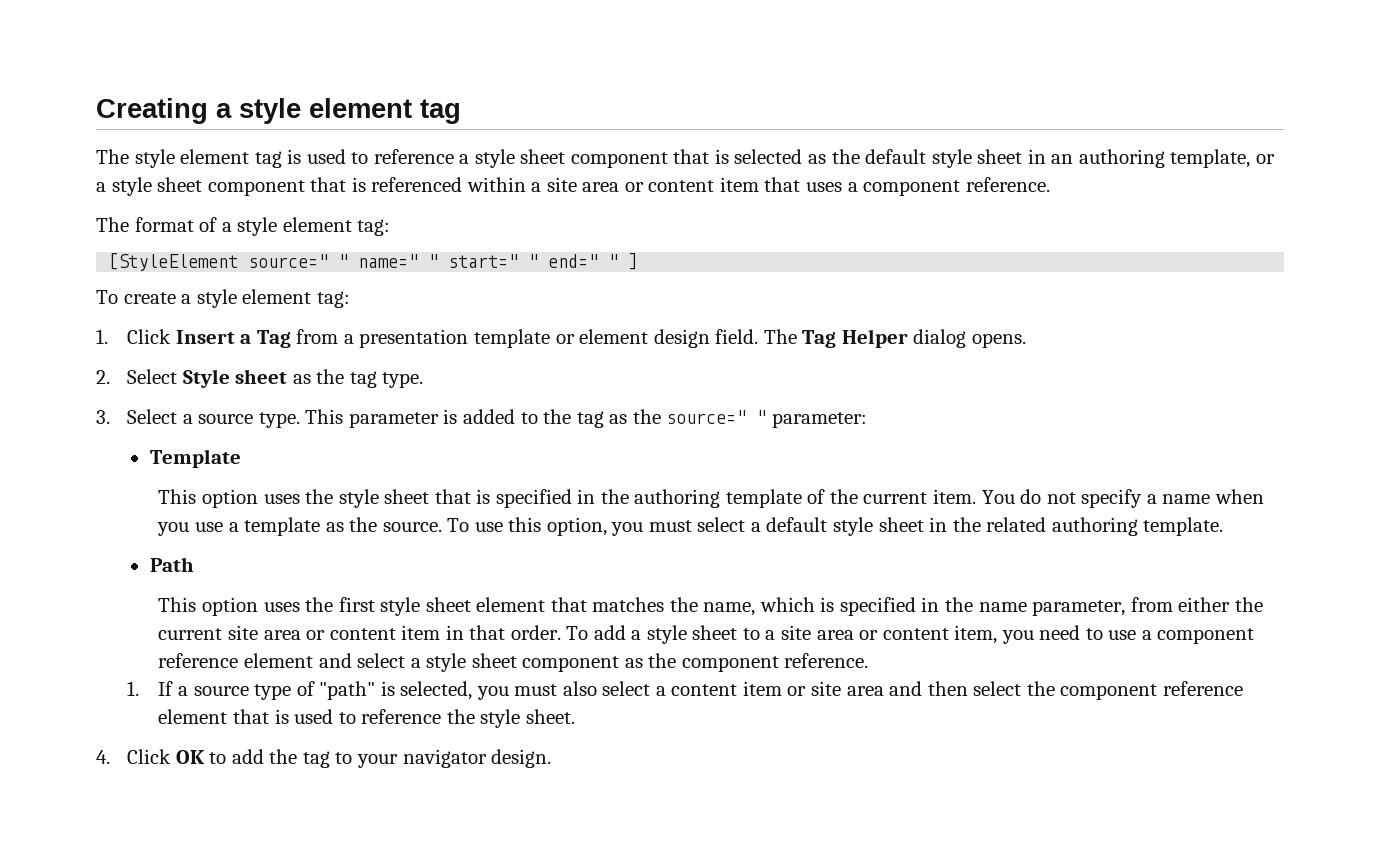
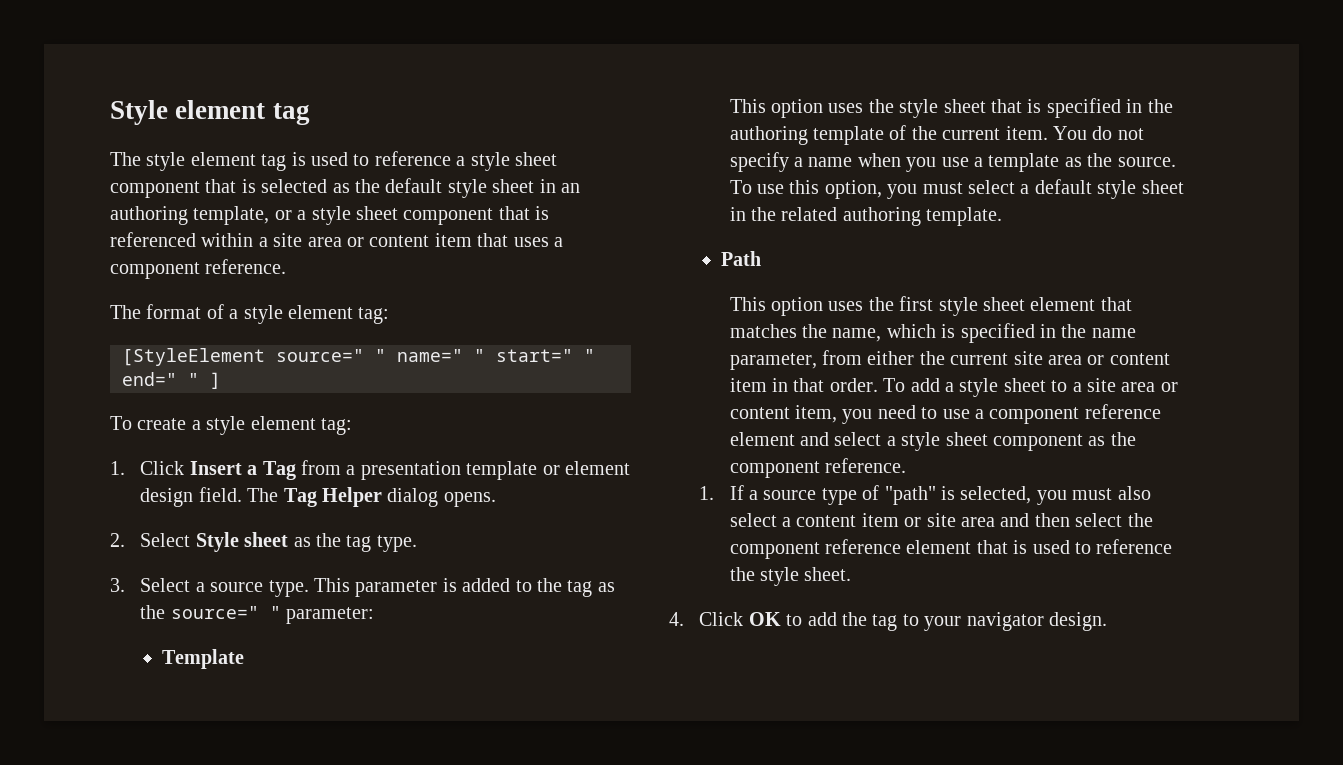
- Creating a style element tag
+ Style element tag

